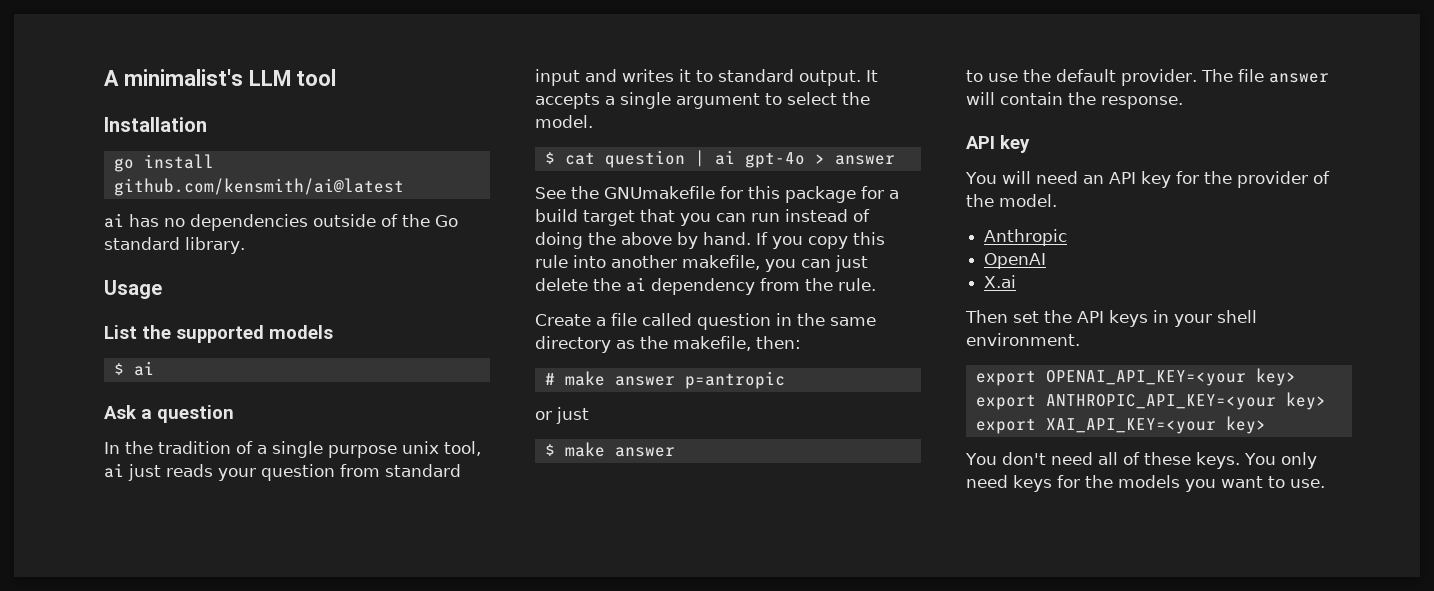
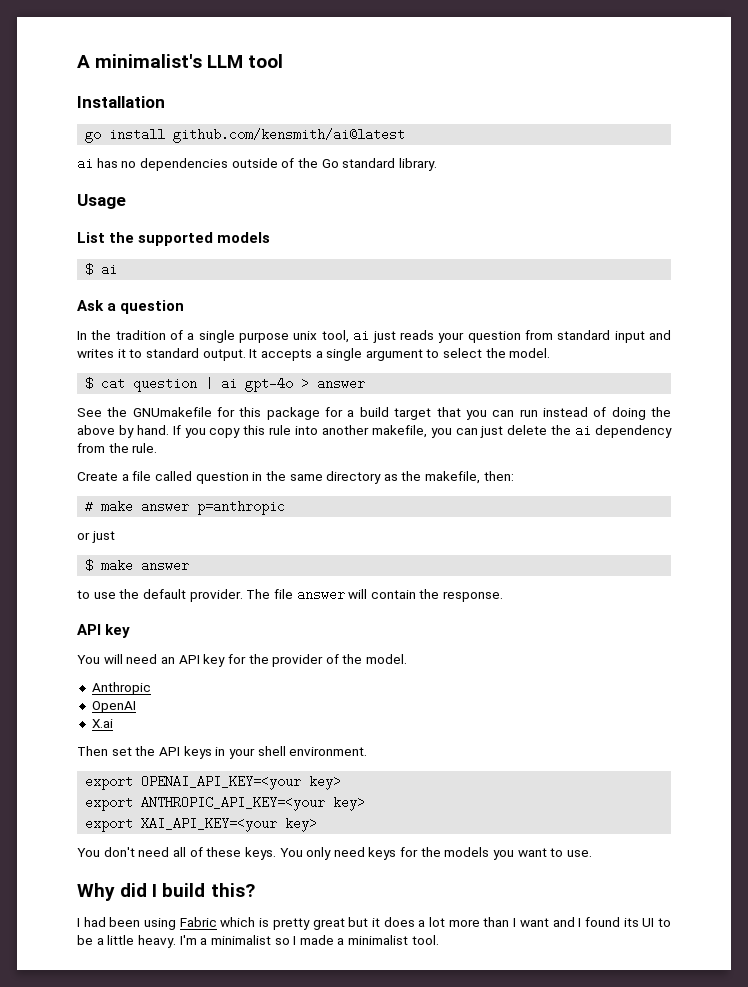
- # make answer p=antropic
+ # make answer p=anthropic
+ Why did I build this?
+ I had been using Fabric which is pretty great but it does a lot more than I want and I found its UI to be a little heavy. I'm a minimalist so I made a minimalist tool.

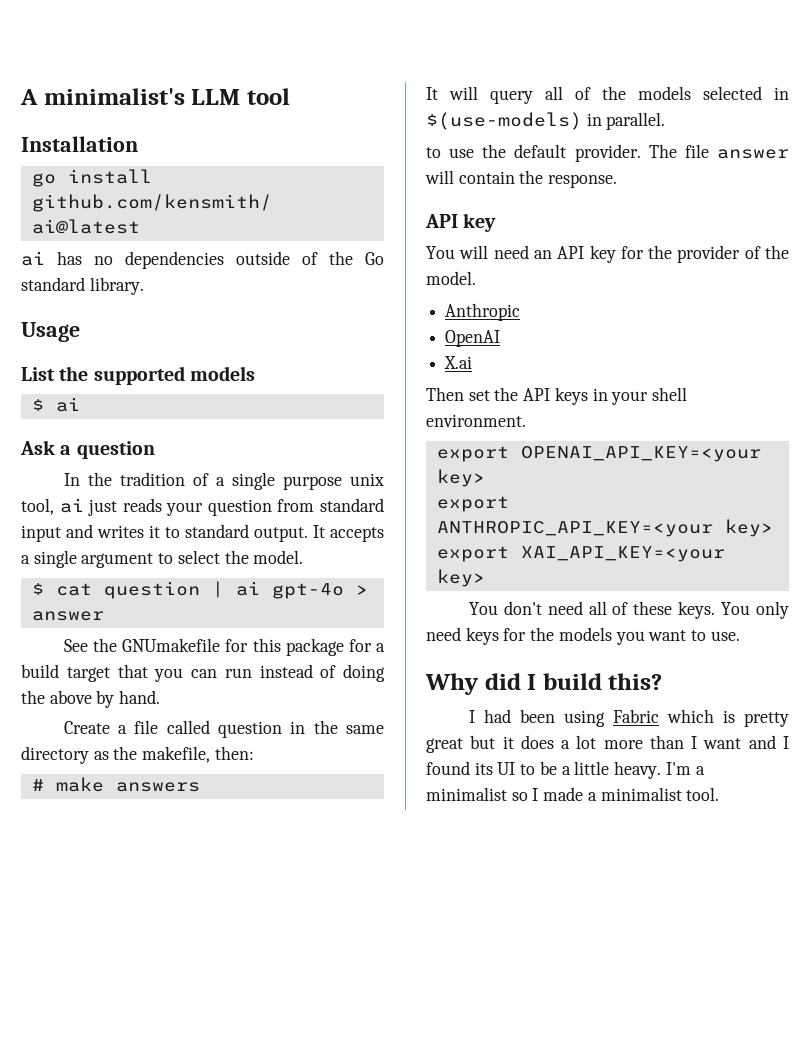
- If you copy this rule into another makefile, you can just delete the ai dependency from the rule.
- # make answer p=anthropic
- or just
- $ make answer
+ # make answers
+ It will query all of the models selected in $(use-models) in parallel.

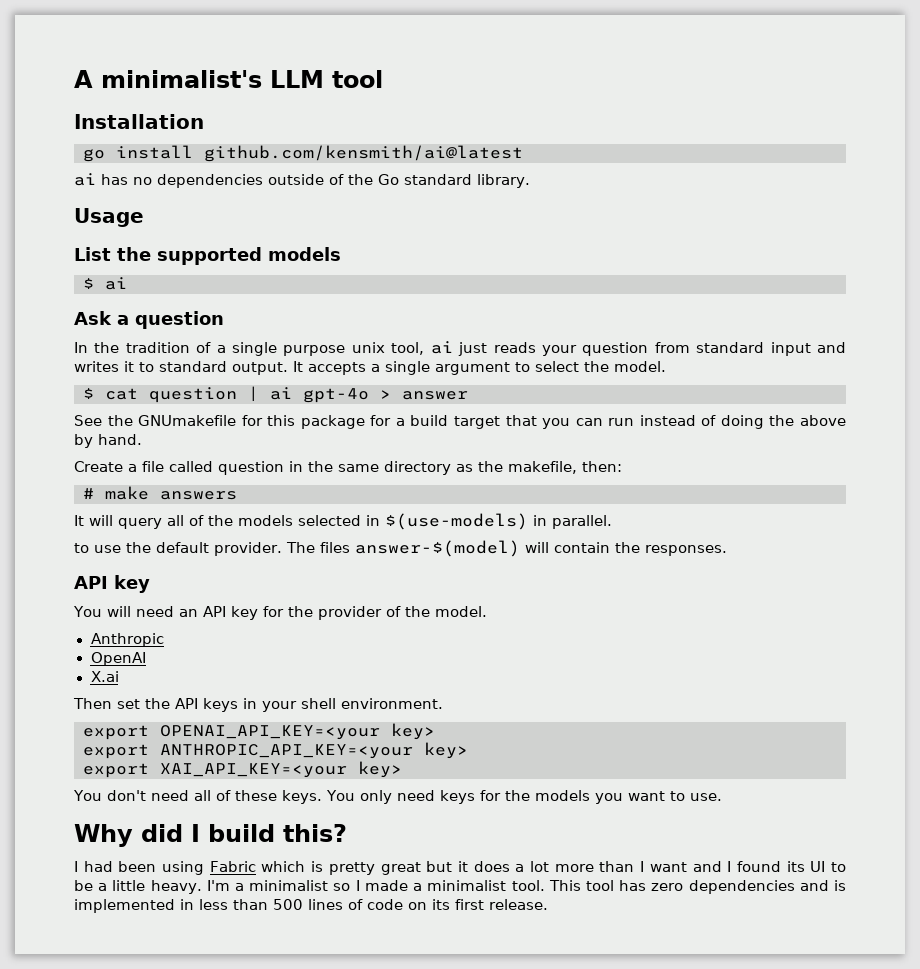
- The file answer will contain the response.
+ The files answer-$(model) will contain the responses.
+ This tool has zero dependencies and is implemented in less than 500 lines of code on its first release.

